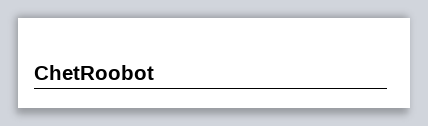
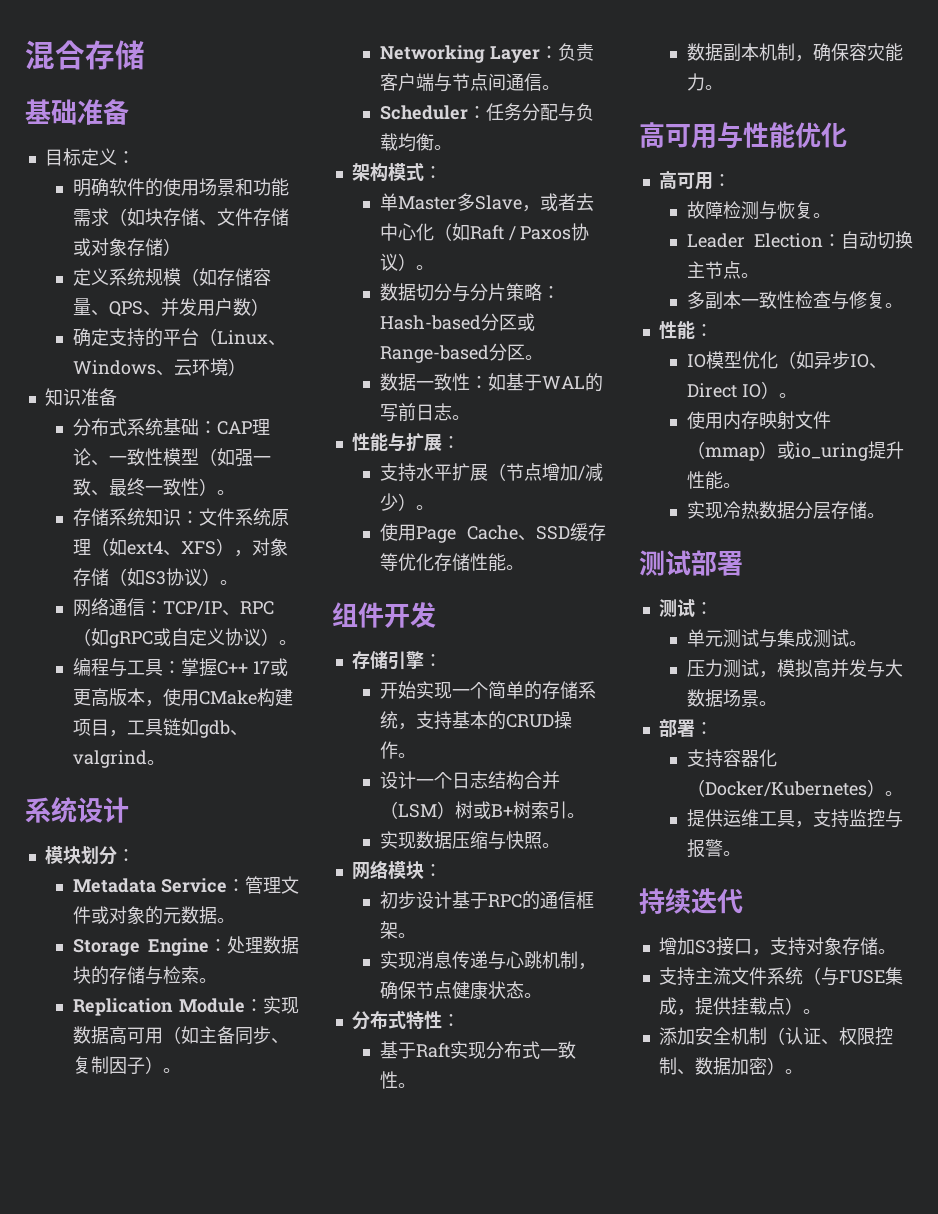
- ChetRoobot
+ 混合存储
+ 基础准备
+ 目标定义：
+ 明确软件的使用场景和功能需求（如块存储、文件存储或对象存储）
+ 定义系统规模（如存储容量、QPS、并发用户数）
+ 确定支持的平台（Linux、Windows、云环境）
+ 知识准备
+ 分布式系统基础：CAP理论、一致性模型（如强一致、最终一致性）。
+ 存储系统知识：文件系统原理（如ext4、XFS），对象存储（如S3协议）。
+ 网络通信：TCP/IP、RPC（如gRPC或自定义协议）。
+ 编程与工具：掌握C++ 17或更高版本，使用CMake构建项目，工具链如gdb、valgrind。
+ 系统设计
+ 模块划分：
+ Metadata Service：管理文件或对象的元数据。
+ Storage Engine：处理数据块的存储与检索。
+ Replication Module：实现数据高可用（如主备同步、复制因子）。
+ Networking Layer：负责客户端与节点间通信。
+ Scheduler：任务分配与负载均衡。
+ 架构模式：
+ 单Master多Slave，或者去中心化（如Raft / Paxos协议）。
+ 数据切分与分片策略：Hash-based分区或Range-based分区。
+ 数据一致性：如基于WAL的写前日志。
+ 性能与扩展：
+ 支持水平扩展（节点增加/减少）。
+ 使用Page Cache、SSD缓存等优化存储性能。
+ 组件开发
+ 存储引擎：
+ 开始实现一个简单的存储系统，支持基本的CRUD操作。
+ 设计一个日志结构合并（LSM）树或B+树索引。
+ 实现数据压缩与快照。
+ 网络模块：
+ 初步设计基于RPC的通信框架。
+ 实现消息传递与心跳机制，确保节点健康状态。
+ 分布式特性：
+ 基于Raft实现分布式一致性。
+ 数据副本机制，确保容灾能力。
+ 高可用与性能优化
+ 高可用：
+ 故障检测与恢复。
+ Leader Election：自动切换主节点。
+ 多副本一致性检查与修复。
+ 性能：
+ IO模型优化（如异步IO、Direct IO）。
+ 使用内存映射文件（mmap）或io_uring提升性能。
+ 实现冷热数据分层存储。
+ 测试部署
+ 测试：
+ 单元测试与集成测试。
+ 压力测试，模拟高并发与大数据场景。
+ 部署：
+ 支持容器化（Docker/Kubernetes）。
+ 提供运维工具，支持监控与报警。
+ 持续迭代
+ 增加S3接口，支持对象存储。
+ 支持主流文件系统（与FUSE集成，提供挂载点）。
+ 添加安全机制（认证、权限控制、数据加密）。

